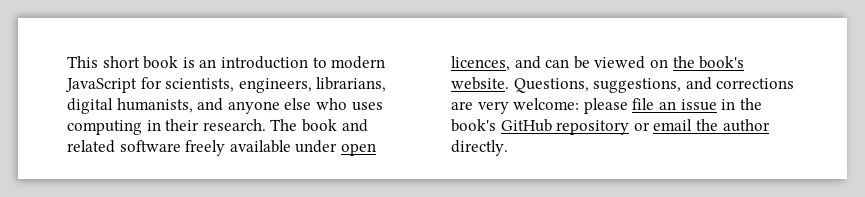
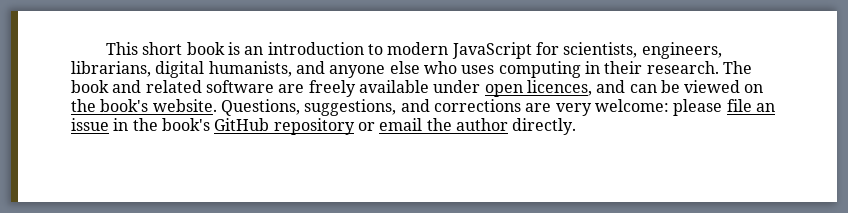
- The book and related software freely available under open licences, and can be viewed on the book's website.
+ The book and related software are freely available under open licences, and can be viewed on the book's website.

